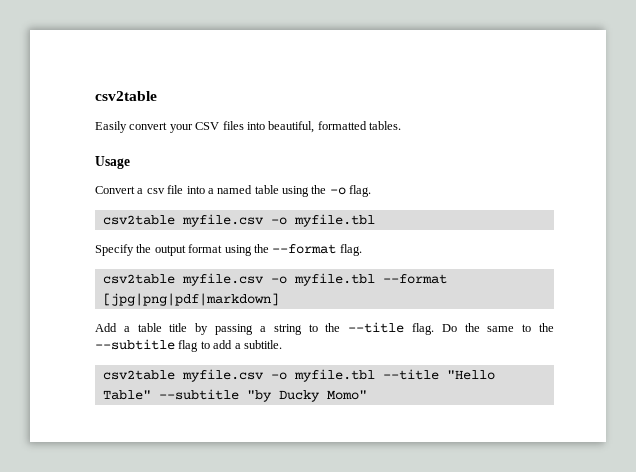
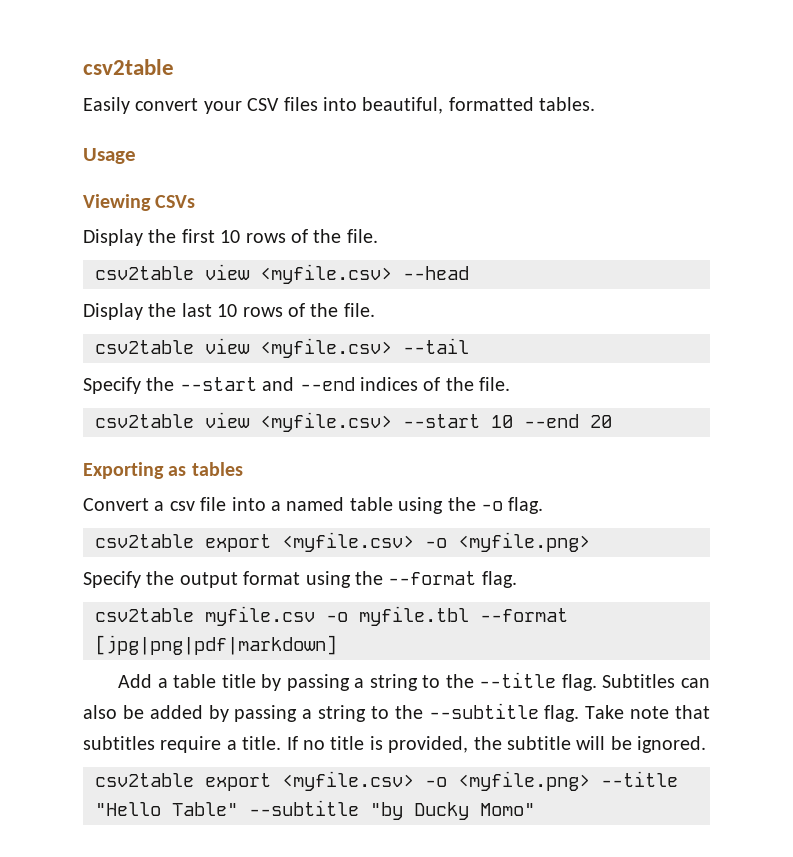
+ Viewing CSVs
+ Display the first 10 rows of the file.
+ csv2table view <myfile.csv> --head
+ Display the last 10 rows of the file.
+ csv2table view <myfile.csv> --tail
+ Specify the --start and --end indices of the file.
+ csv2table view <myfile.csv> --start 10 --end 20
+ Exporting as tables
  Convert a csv file into a named table using the -o flag.
- csv2table myfile.csv -o myfile.tbl
+ csv2table export <myfile.csv> -o <myfile.png>
- Do the same to the --subtitle flag to add a subtitle.
- csv2table myfile.csv -o myfile.tbl --title "Hello Table" --subtitle "by Ducky Momo"
+ Subtitles can also be added by passing a string to the --subtitle flag. Take note that subtitles require a title. If no title is provided, the subtitle will be ignored.
+ csv2table export <myfile.csv> -o <myfile.png> --title "Hello Table" --subtitle "by Ducky Momo"

